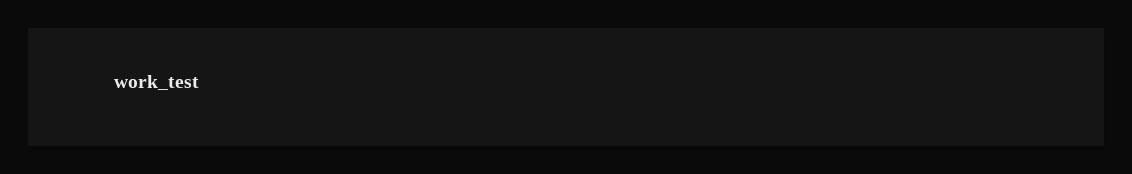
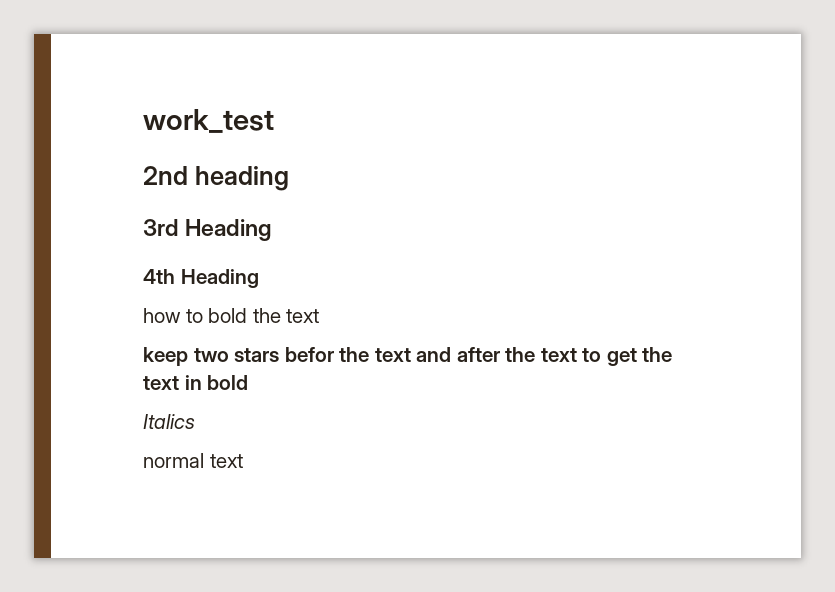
+ 2nd heading
+ 3rd Heading
+ 4th Heading
+ how to bold the text
+ keep two stars befor the text and after the text to get the text in bold
+ Italics
+ normal text

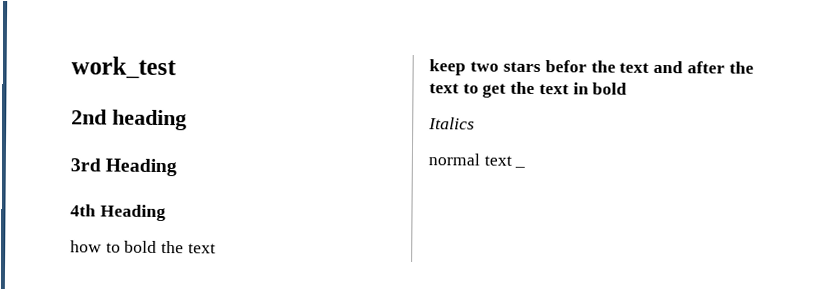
- normal text
+ normal text _

